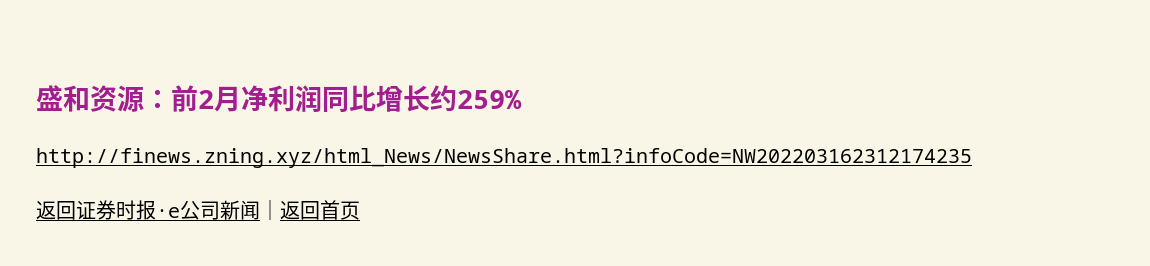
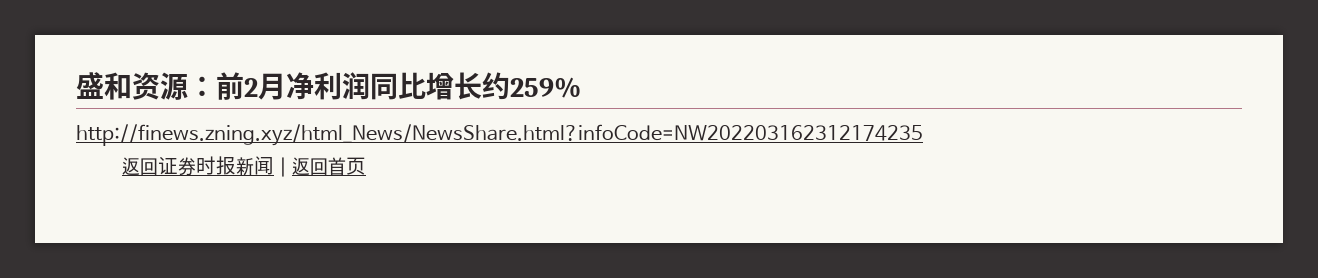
- 返回证券时报·e公司新闻｜返回首页
+ 返回证券时报新闻｜返回首页

